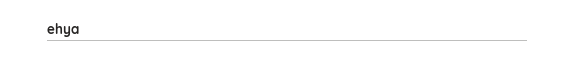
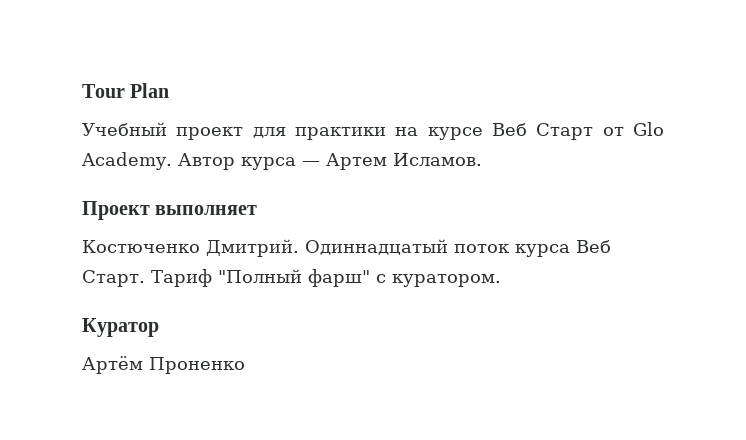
- ehya
+ Tour Plan
+ Учебный проект для практики на курсе Веб Старт от Glo Academy. Автор курса — Артем Исламов.
+ Проект выполняет
+ Костюченко Дмитрий. Одиннадцатый поток курса Веб Старт. Тариф "Полный фарш" с куратором.
+ Куратор
+ Артём Проненко

